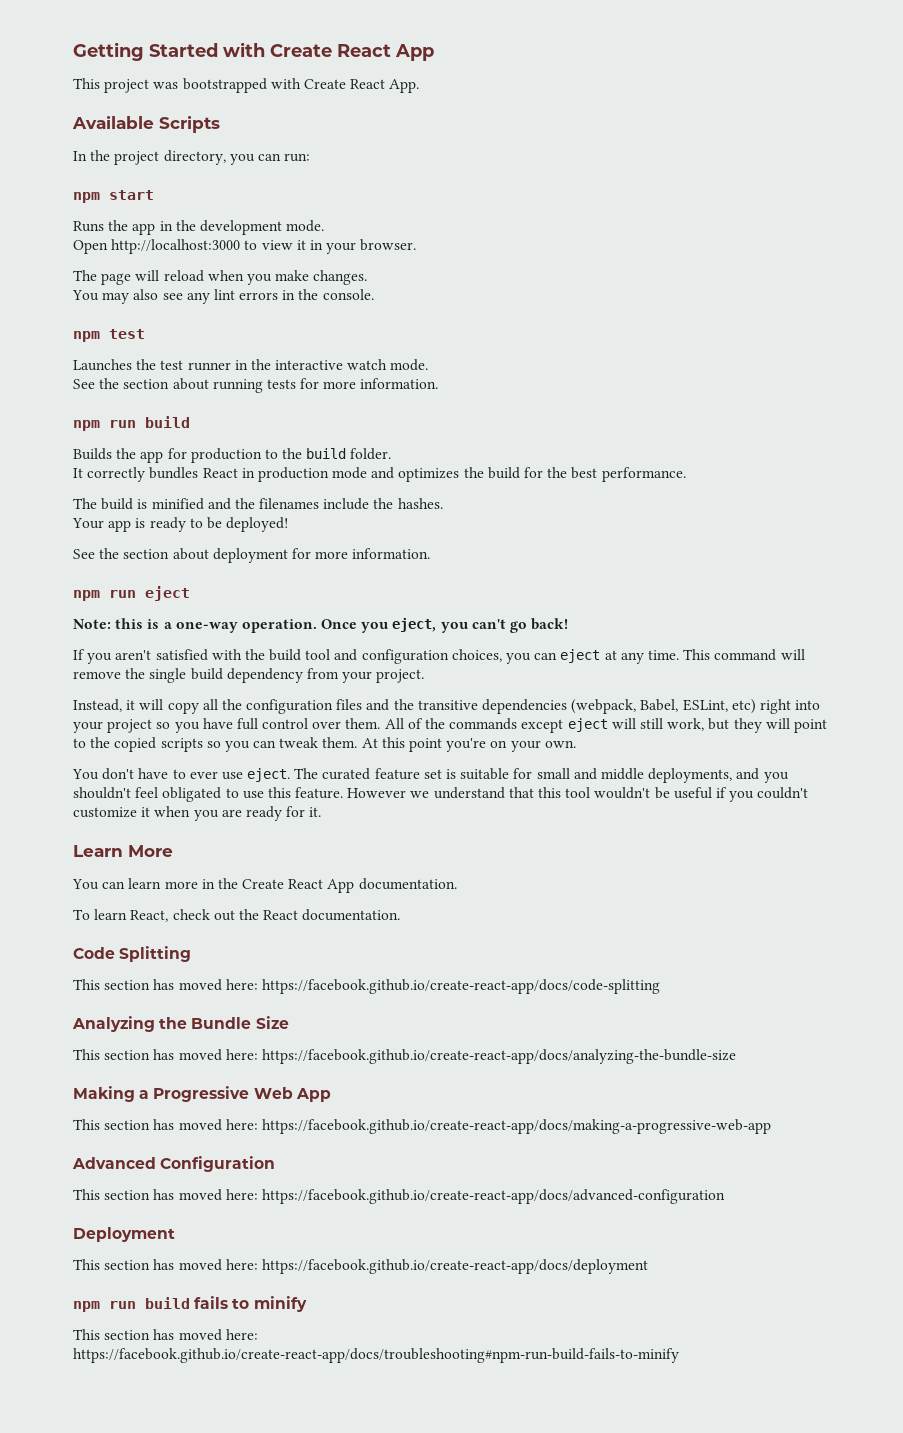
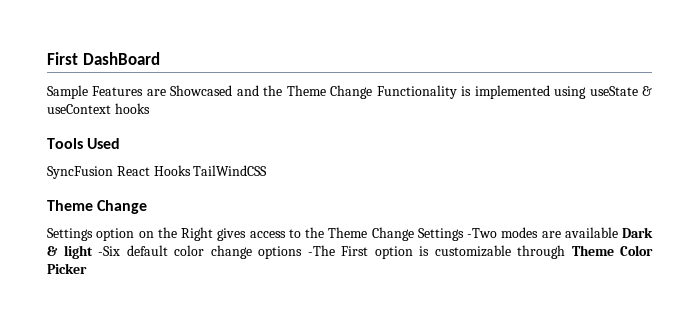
- Getting Started with Create React App
- This project was bootstrapped with Create React App.
- Available Scripts
- In the project directory, you can run:
- npm start
- Runs the app in the development mode.
- Open http://localhost:3000 to view it in your browser.
- The page will reload when you make changes.
- You may also see any lint errors in the console.
- npm test
- Launches the test runner in the interactive watch mode.
- See the section about running tests for more information.
- npm run build
- Builds the app for production to the build folder.
- It correctly bundles React in production mode and optimizes the build for the best performance.
- The build is minified and the filenames include the hashes.
- Your app is ready to be deployed!
- See the section about deployment for more information.
- npm run eject
- Note: this is a one-way operation. Once you eject, you can't go back!
- If you aren't satisfied with the build tool and configuration choices, you can eject at any time. This command will remove the single build dependency from your project.
- Instead, it will copy all the configuration files and the transitive dependencies (webpack, Babel, ESLint, etc) right into your project so you have full control over them. All of the commands except eject will still work, but they will point to the copied scripts so you can tweak them. At this point you're on your own.
- You don't have to ever use eject. The curated feature set is suitable for small and middle deployments, and you shouldn't feel obligated to use this feature. However we understand that this tool wouldn't be useful if you couldn't customize it when you are ready for it.
- Learn More
- You can learn more in the Create React App documentation.
- To learn React, check out the React documentation.
- Code Splitting
- This section has moved here: https://facebook.github.io/create-react-app/docs/code-splitting
- Analyzing the Bundle Size
- This section has moved here: https://facebook.github.io/create-react-app/docs/analyzing-the-bundle-size
- Making a Progressive Web App
- This section has moved here: https://facebook.github.io/create-react-app/docs/making-a-progressive-web-app
- Advanced Configuration
- This section has moved here: https://facebook.github.io/create-react-app/docs/advanced-configuration
- Deployment
- This section has moved here: https://facebook.github.io/create-react-app/docs/deployment
- npm run build fails to minify
- This section has moved here: https://facebook.github.io/create-react-app/docs/troubleshooting#npm-run-build-fails-to-minify
+ First DashBoard
+ Sample Features are Showcased and the Theme Change Functionality is implemented using useState & useContext hooks
+ Tools Used
+ SyncFusion React Hooks TailWindCSS
+ Theme Change
+ Settings option on the Right gives access to the Theme Change Settings -Two modes are available Dark & light -Six default color change options -The First option is customizable through Theme Color Picker

